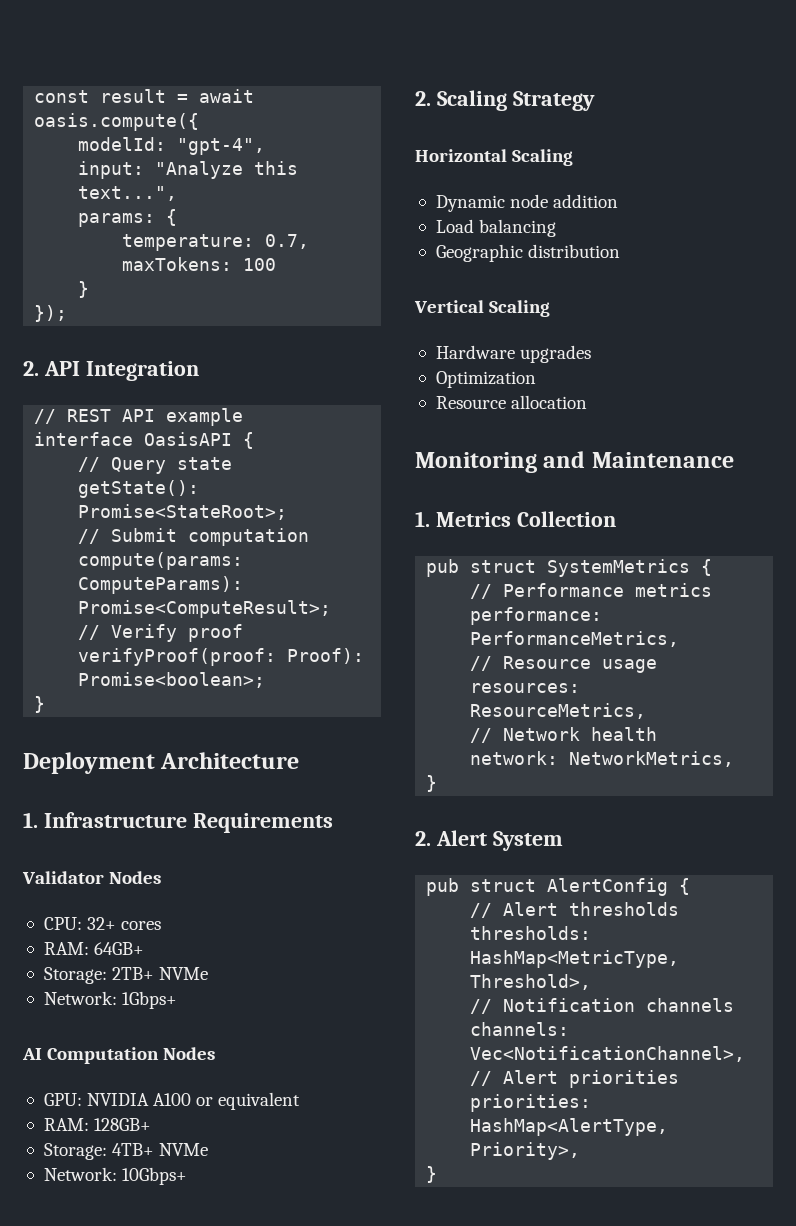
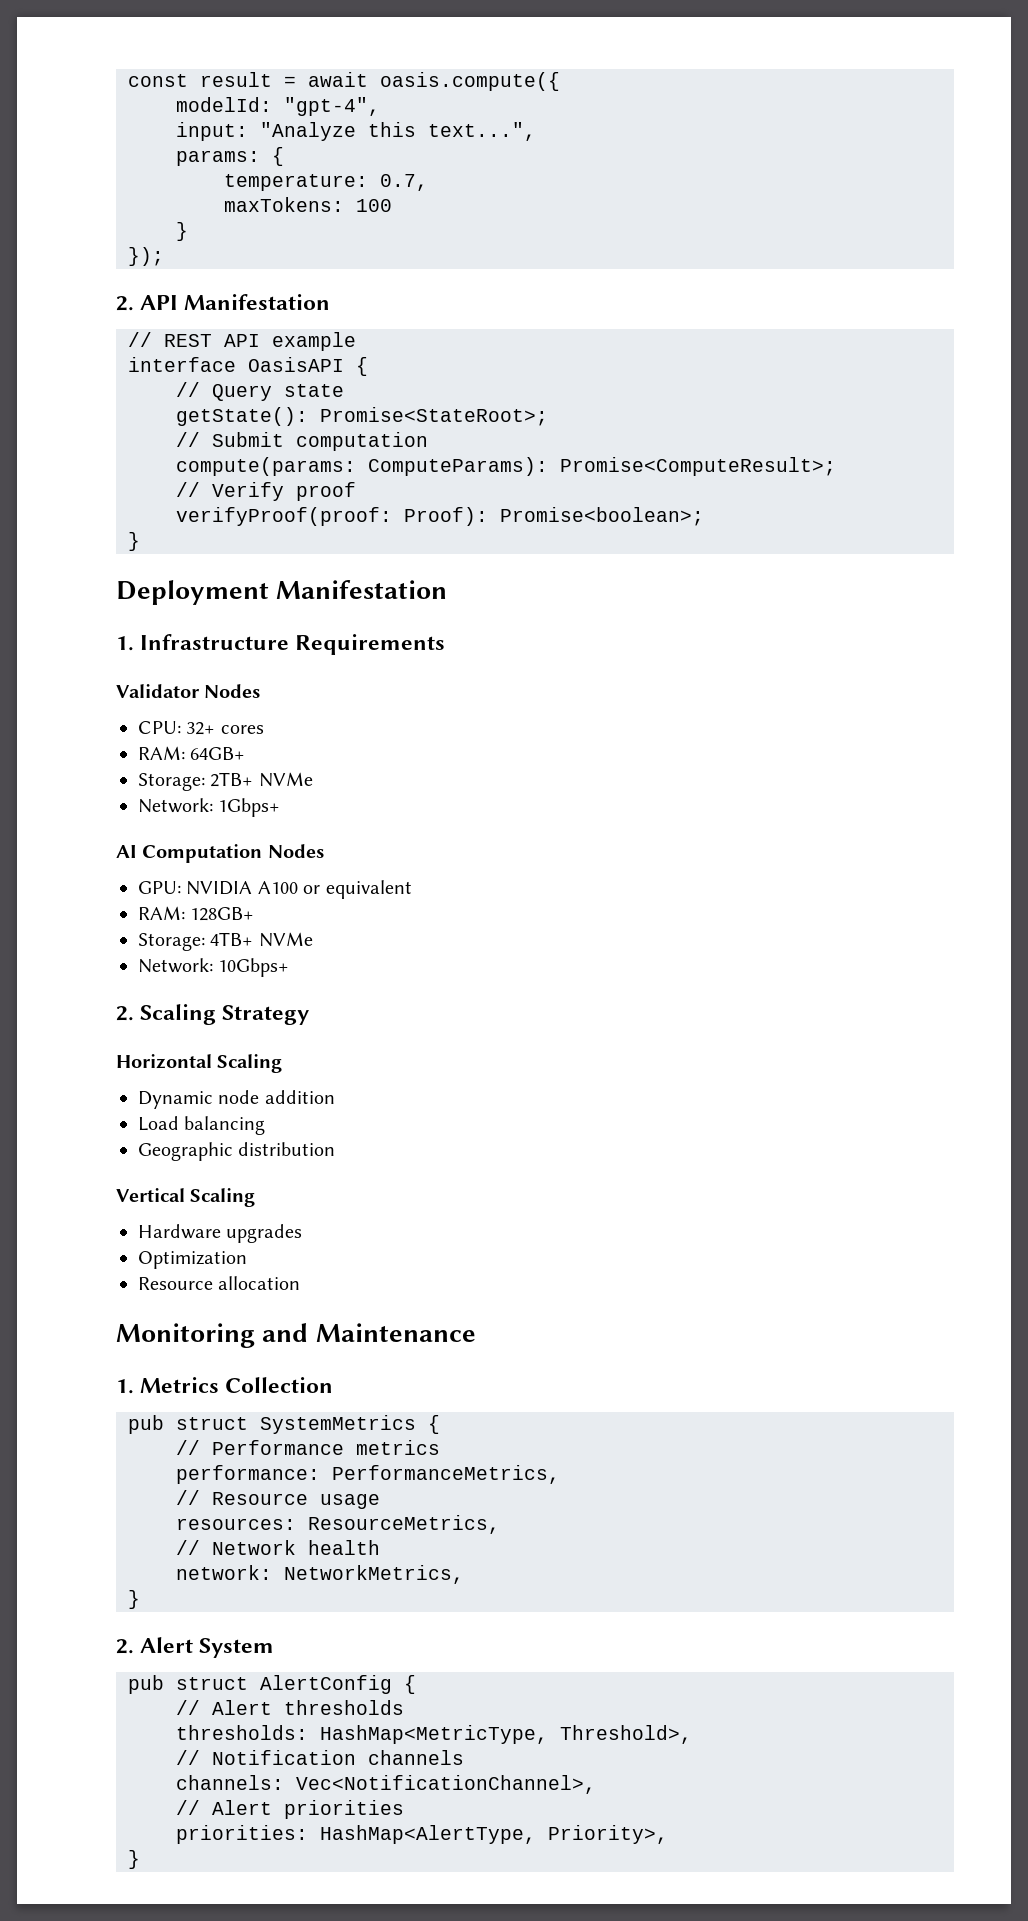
- 2. API Integration
+ 2. API Manifestation
- Deployment Architecture
+ Deployment Manifestation

